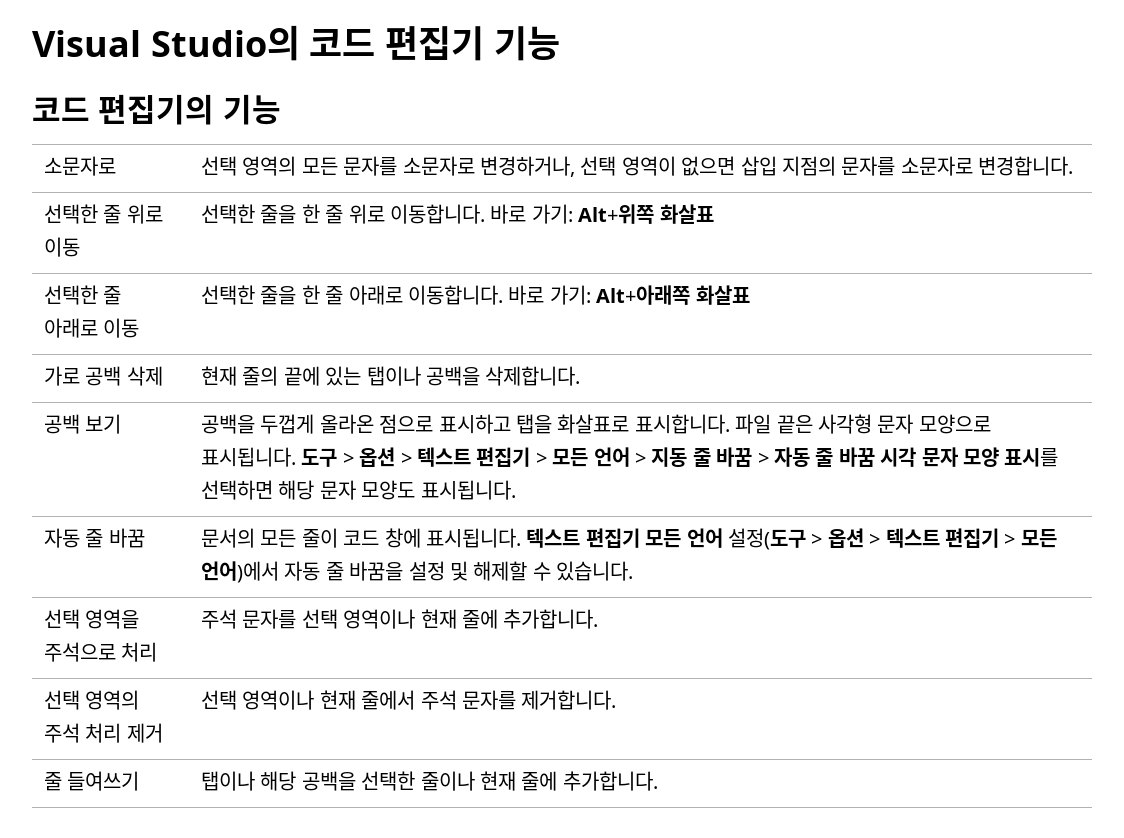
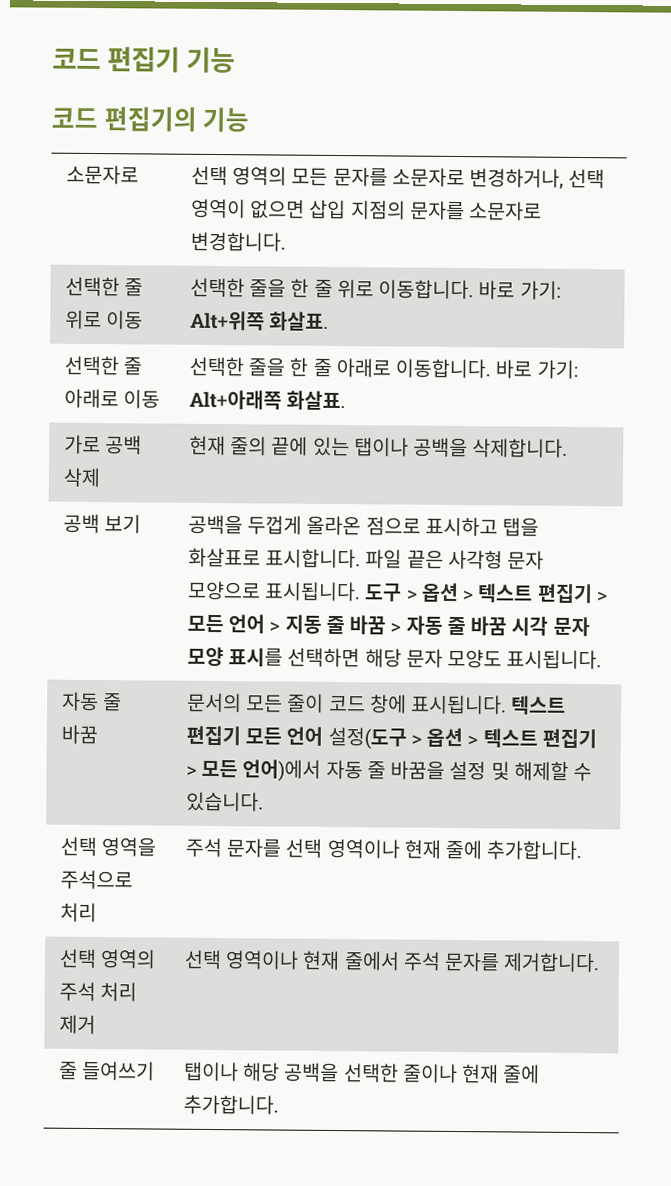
- Visual Studio의 코드 편집기 기능
+ 코드 편집기 기능
- 선택한 줄 위로 이동 | 선택한 줄을 한 줄 위로 이동합니다. 바로 가기: Alt+위쪽 화살표
+ 선택한 줄 위로 이동 | 선택한 줄을 한 줄 위로 이동합니다. 바로 가기: Alt+위쪽 화살표.
- 선택한 줄 아래로 이동 | 선택한 줄을 한 줄 아래로 이동합니다. 바로 가기: Alt+아래쪽 화살표
+ 선택한 줄 아래로 이동 | 선택한 줄을 한 줄 아래로 이동합니다. 바로 가기: Alt+아래쪽 화살표.

